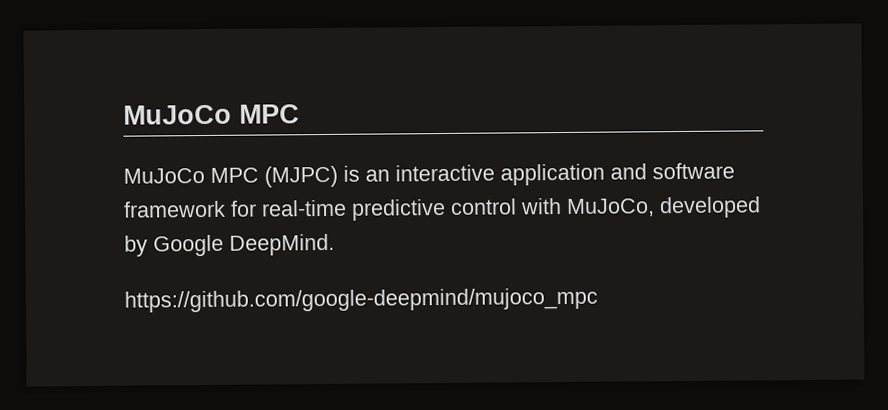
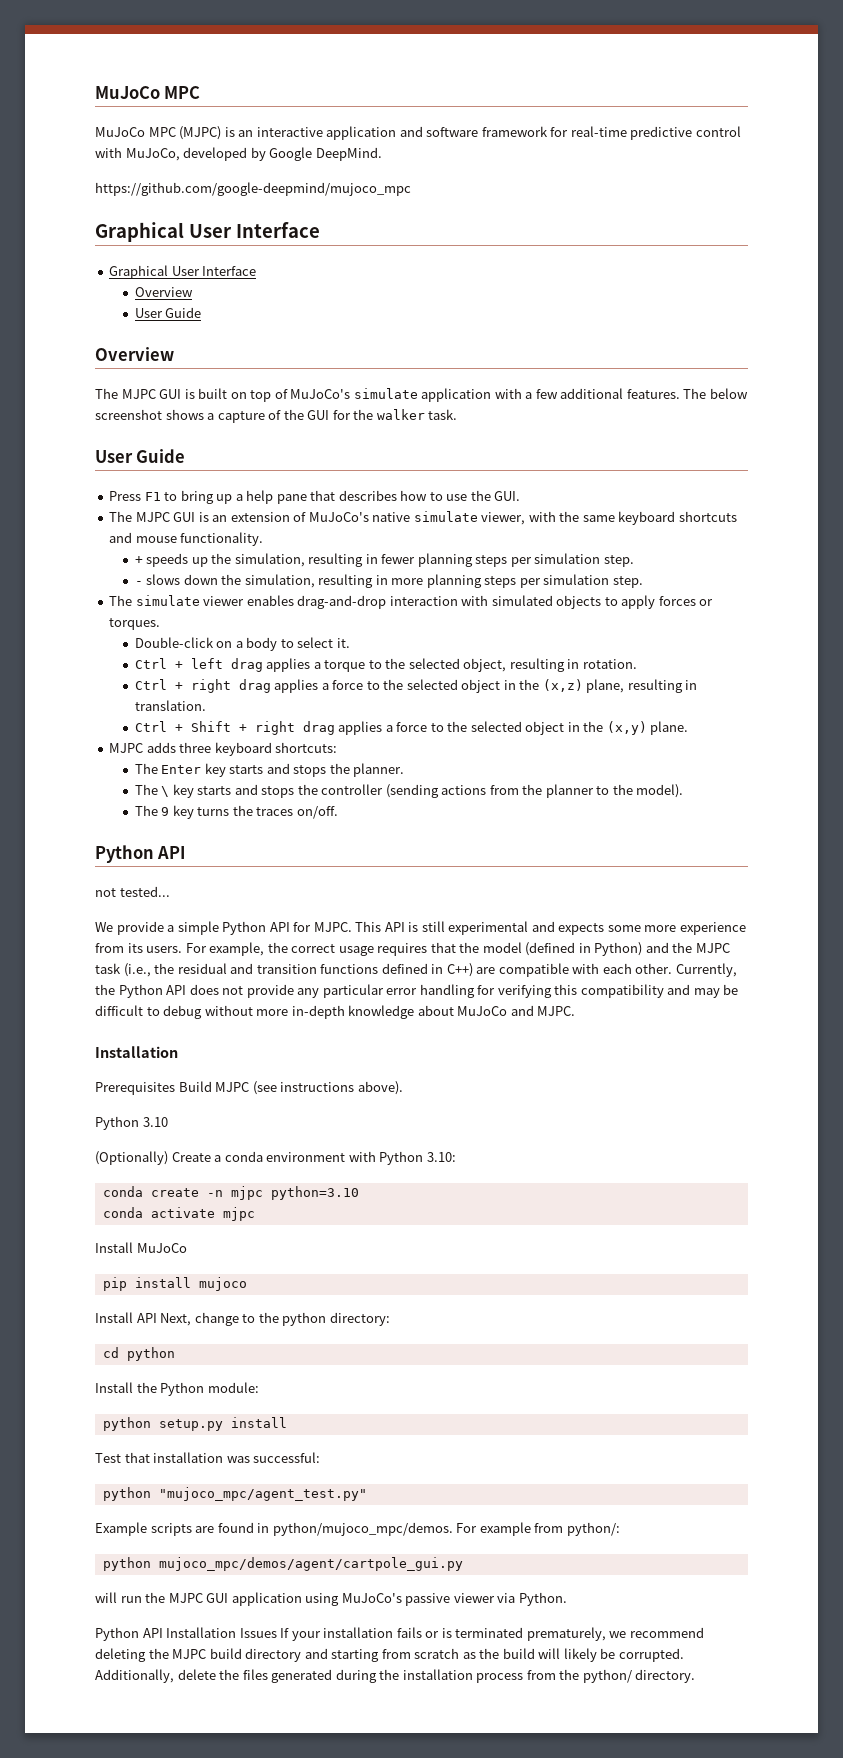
  https://github.com/google-deepmind/mujoco_mpc
+ Graphical User Interface
+ Graphical User Interface
+ Overview
+ User Guide
+ Overview
+ The MJPC GUI is built on top of MuJoCo's simulate application with a few additional features. The below screenshot shows a capture of the GUI for the walker task.
+ User Guide
+ Press F1 to bring up a help pane that describes how to use the GUI.
+ The MJPC GUI is an extension of MuJoCo's native simulate viewer, with the same keyboard shortcuts and mouse functionality.
+ + speeds up the simulation, resulting in fewer planning steps per simulation step.
+ - slows down the simulation, resulting in more planning steps per simulation step.
+ The simulate viewer enables drag-and-drop interaction with simulated objects to apply forces or torques.
+ Double-click on a body to select it.
+ Ctrl + left drag applies a torque to the selected object, resulting in rotation.
+ Ctrl + right drag applies a force to the selected object in the (x,z) plane, resulting in translation.
+ Ctrl + Shift + right drag applies a force to the selected object in the (x,y) plane.
+ MJPC adds three keyboard shortcuts:
+ The Enter key starts and stops the planner.
+ The \ key starts and stops the controller (sending actions from the planner to the model).
+ The 9 key turns the traces on/off.
+ Python API
+ not tested...
+ We provide a simple Python API for MJPC. This API is still experimental and expects some more experience from its users. For example, the correct usage requires that the model (defined in Python) and the MJPC task (i.e., the residual and transition functions defined in C++) are compatible with each other. Currently, the Python API does not provide any particular error handling for verifying this compatibility and may be difficult to debug without more in-depth knowledge about MuJoCo and MJPC.
+ Installation
+ Prerequisites Build MJPC (see instructions above).
+ Python 3.10
+ (Optionally) Create a conda environment with Python 3.10:
+ conda create -n mjpc python=3.10
+ conda activate mjpc
+ Install MuJoCo
+ pip install mujoco
+ Install API Next, change to the python directory:
+ cd python
+ Install the Python module:
+ python setup.py install
+ Test that installation was successful:
+ python "mujoco_mpc/agent_test.py"
+ Example scripts are found in python/mujoco_mpc/demos. For example from python/:
+ python mujoco_mpc/demos/agent/cartpole_gui.py
+ will run the MJPC GUI application using MuJoCo's passive viewer via Python.
+ Python API Installation Issues If your installation fails or is terminated prematurely, we recommend deleting the MJPC build directory and starting from scratch as the build will likely be corrupted. Additionally, delete the files generated during the installation process from the python/ directory.

